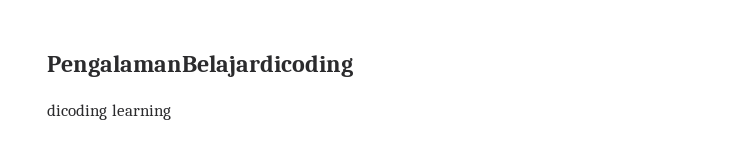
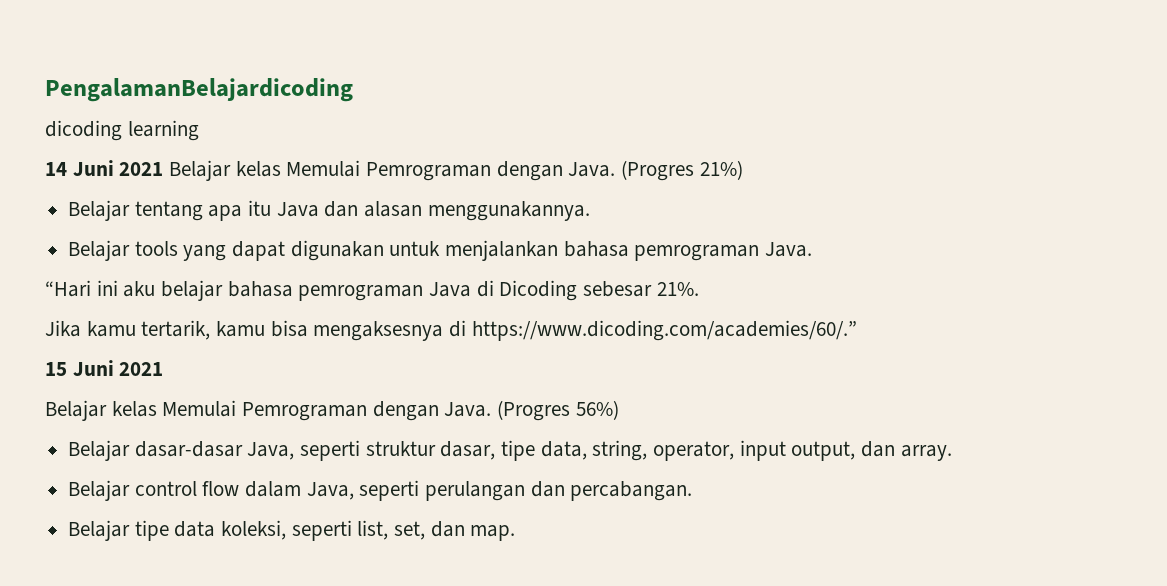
+ 14 Juni 2021 Belajar kelas Memulai Pemrograman dengan Java. (Progres 21%)
+ Belajar tentang apa itu Java dan alasan menggunakannya.
+ Belajar tools yang dapat digunakan untuk menjalankan bahasa pemrograman Java.
+ “Hari ini aku belajar bahasa pemrograman Java di Dicoding sebesar 21%.
+ Jika kamu tertarik, kamu bisa mengaksesnya di https://www.dicoding.com/academies/60/.”
+ 15 Juni 2021
+ Belajar kelas Memulai Pemrograman dengan Java. (Progres 56%)
+ Belajar dasar-dasar Java, seperti struktur dasar, tipe data, string, operator, input output, dan array.
+ Belajar control flow dalam Java, seperti perulangan dan percabangan.
+ Belajar tipe data koleksi, seperti list, set, dan map.

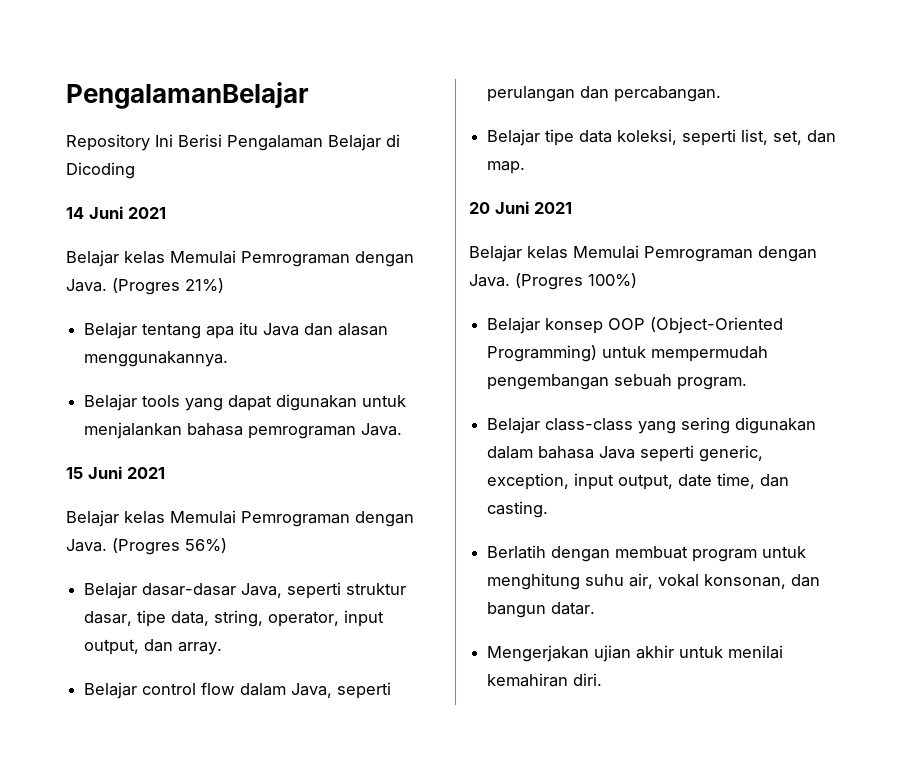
- PengalamanBelajardicoding
- dicoding learning
+ PengalamanBelajar
+ Repository Ini Berisi Pengalaman Belajar di Dicoding
- 14 Juni 2021 Belajar kelas Memulai Pemrograman dengan Java.
+ 14 Juni 2021
+ Belajar kelas Memulai Pemrograman dengan Java.
- “Hari ini aku belajar bahasa pemrograman Java di Dicoding sebesar 21%.
- Jika kamu tertarik, kamu bisa mengaksesnya di https://www.dicoding.com/academies/60/.”
+ 20 Juni 2021
+ Belajar kelas Memulai Pemrograman dengan Java. (Progres 100%)
+ Belajar konsep OOP (Object-Oriented Programming) untuk mempermudah pengembangan sebuah program.
+ Belajar class-class yang sering digunakan dalam bahasa Java seperti generic, exception, input output, date time, dan casting.
+ Berlatih dengan membuat program untuk menghitung suhu air, vokal konsonan, dan bangun datar.
+ Mengerjakan ujian akhir untuk menilai kemahiran diri.

